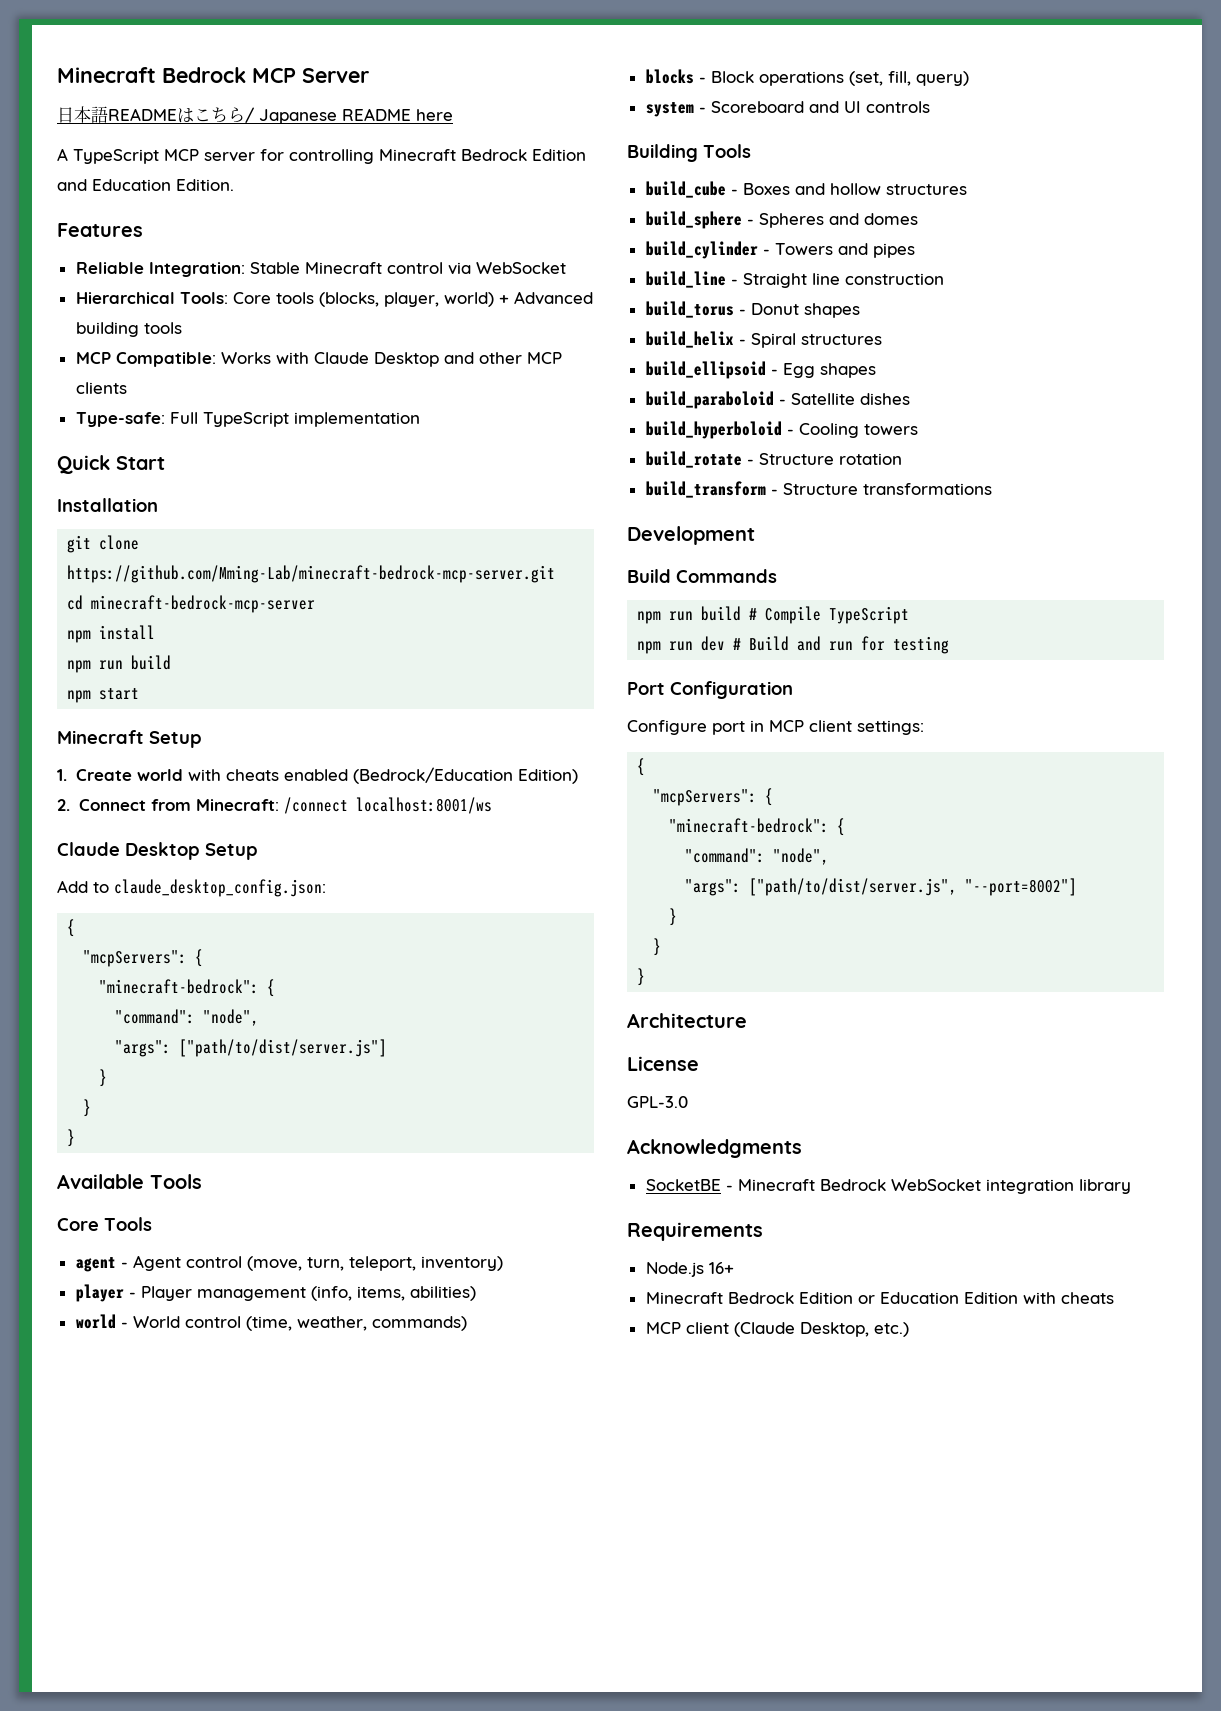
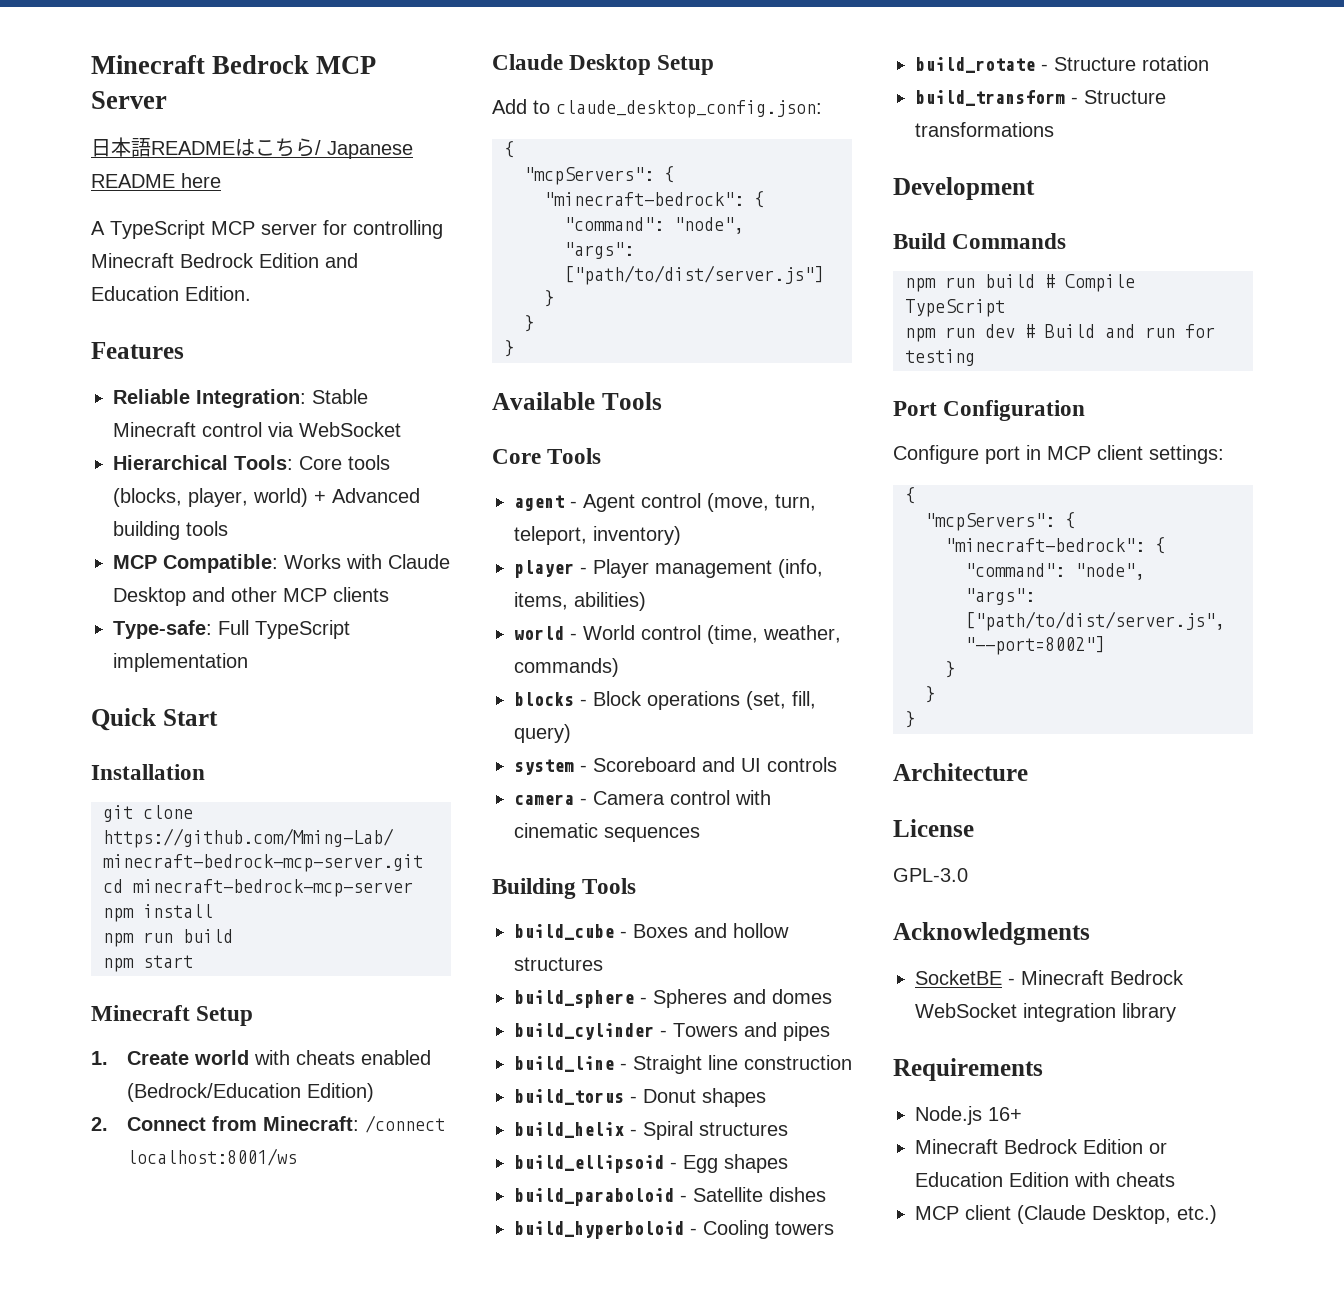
+ camera - Camera control with cinematic sequences

